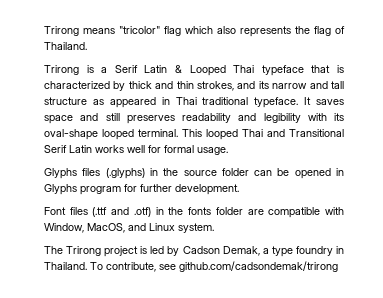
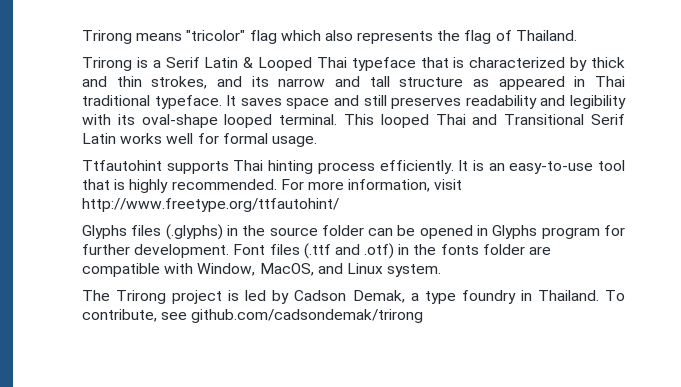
+ Ttfautohint supports Thai hinting process efficiently. It is an easy-to-use tool that is highly recommended. For more information, visit http://www.freetype.org/ttfautohint/
- Glyphs files (.glyphs) in the source folder can be opened in Glyphs program for further development.
- Font files (.ttf and .otf) in the fonts folder are compatible with Window, MacOS, and Linux system.
+ Glyphs files (.glyphs) in the source folder can be opened in Glyphs program for further development. Font files (.ttf and .otf) in the fonts folder are compatible with Window, MacOS, and Linux system.

